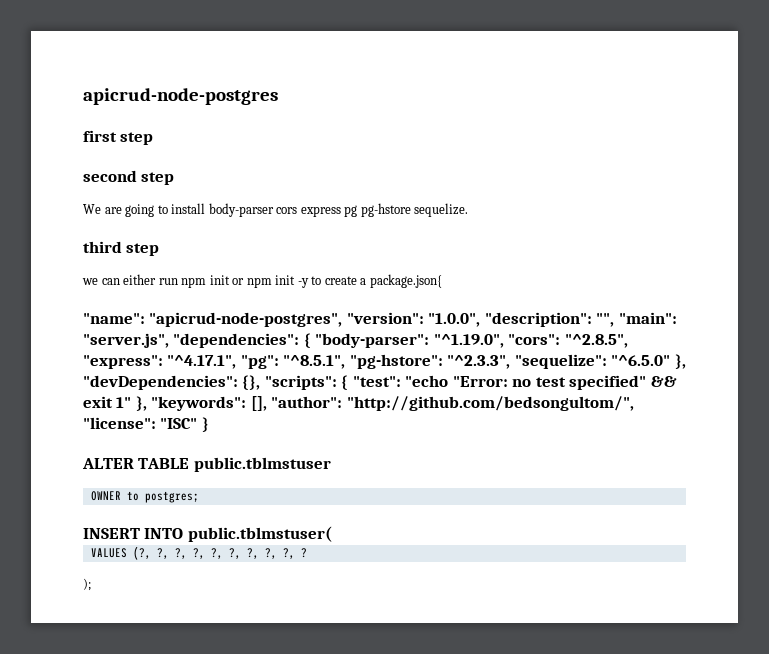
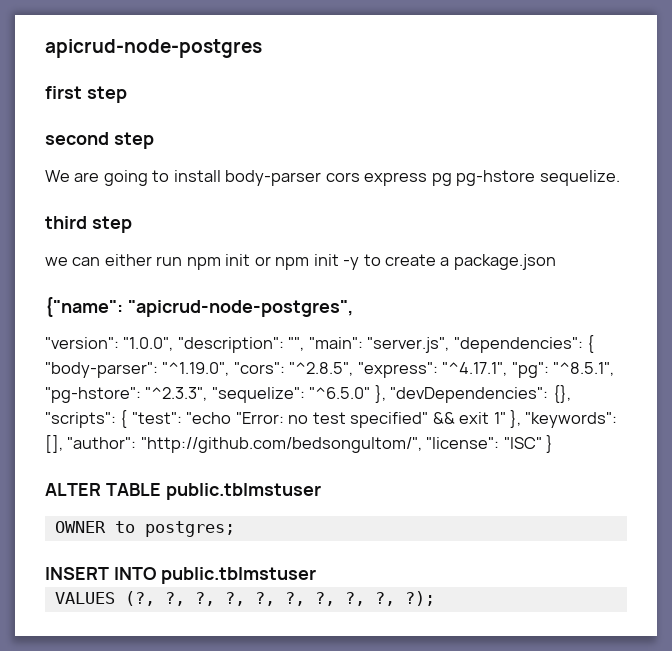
- we can either run npm init or npm init -y to create a package.json{
- "name": "apicrud-node-postgres", "version": "1.0.0", "description": "", "main": "server.js", "dependencies": { "body-parser": "^1.19.0", "cors": "^2.8.5", "express": "^4.17.1", "pg": "^8.5.1", "pg-hstore": "^2.3.3", "sequelize": "^6.5.0" }, "devDependencies": {}, "scripts": { "test": "echo "Error: no test specified" && exit 1" }, "keywords": [], "author": "http://github.com/bedsongultom/", "license": "ISC" }
+ we can either run npm init or npm init -y to create a package.json
+ {"name": "apicrud-node-postgres",
+ "version": "1.0.0", "description": "", "main": "server.js", "dependencies": { "body-parser": "^1.19.0", "cors": "^2.8.5", "express": "^4.17.1", "pg": "^8.5.1", "pg-hstore": "^2.3.3", "sequelize": "^6.5.0" }, "devDependencies": {}, "scripts": { "test": "echo "Error: no test specified" && exit 1" }, "keywords": [], "author": "http://github.com/bedsongultom/", "license": "ISC" }
- INSERT INTO public.tblmstuser(
+ INSERT INTO public.tblmstuser
- VALUES (?, ?, ?, ?, ?, ?, ?, ?, ?, ?
- );
+ VALUES (?, ?, ?, ?, ?, ?, ?, ?, ?, ?);

